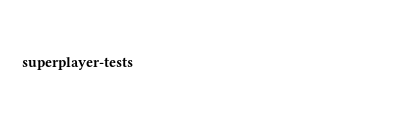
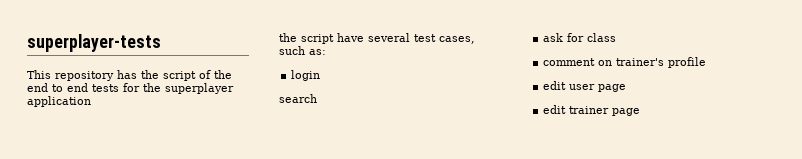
+ This repository has the script of the end to end tests for the superplayer application
+ the script have several test cases, such as:
+ login
+ search
+ ask for class
+ comment on trainer's profile
+ edit user page
+ edit trainer page

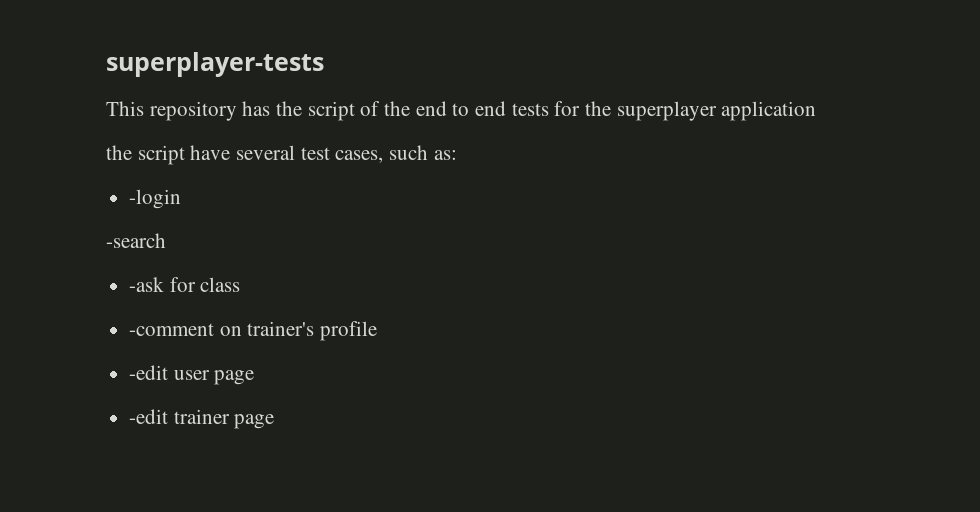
- login
- search
- ask for class
+ -login
+ -search
+ -ask for class
- comment on trainer's profile
+ -comment on trainer's profile
- edit user page
+ -edit user page
- edit trainer page
+ -edit trainer page

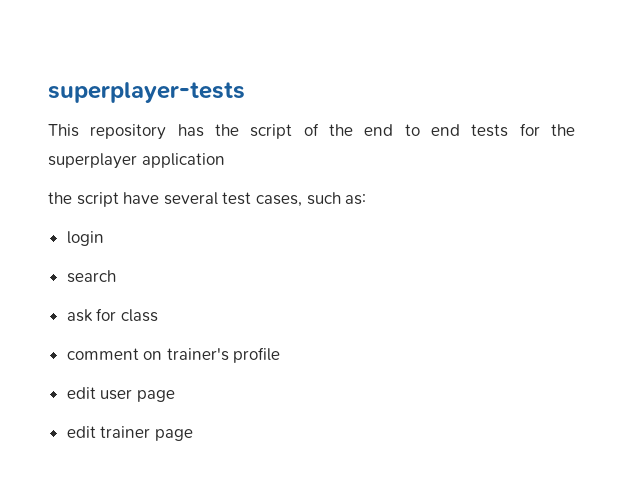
- -login
- -search
- -ask for class
+ login
+ search
+ ask for class
- -comment on trainer's profile
+ comment on trainer's profile
- -edit user page
+ edit user page
- -edit trainer page
+ edit trainer page

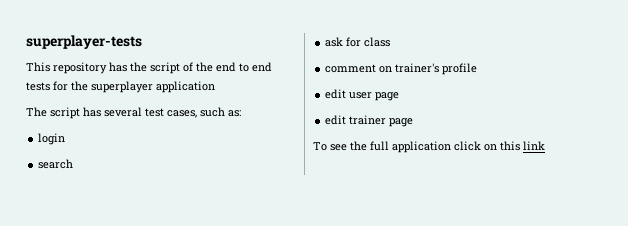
- the script have several test cases, such as:
+ The script has several test cases, such as:
+ To see the full application click on this link

